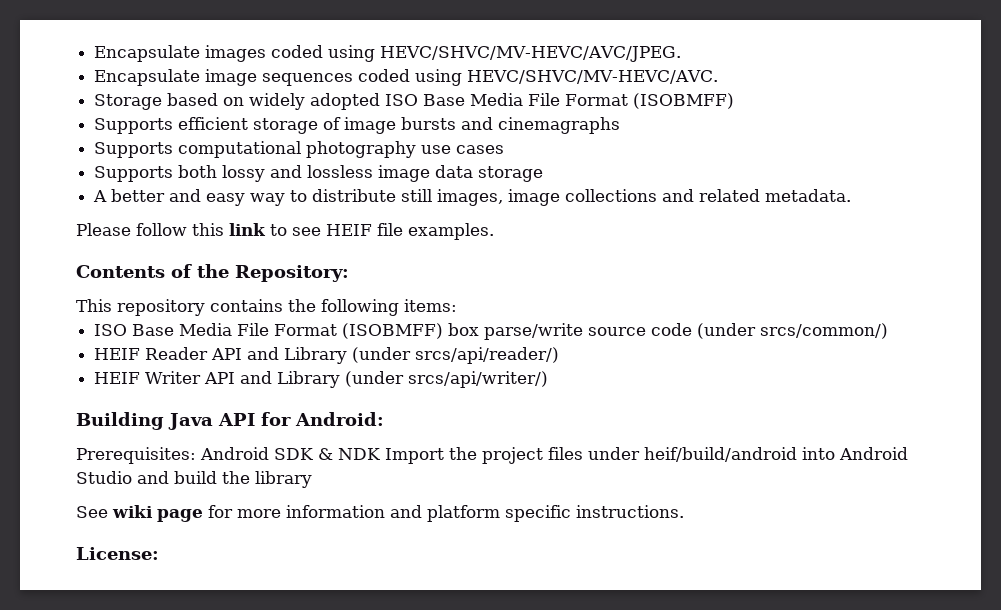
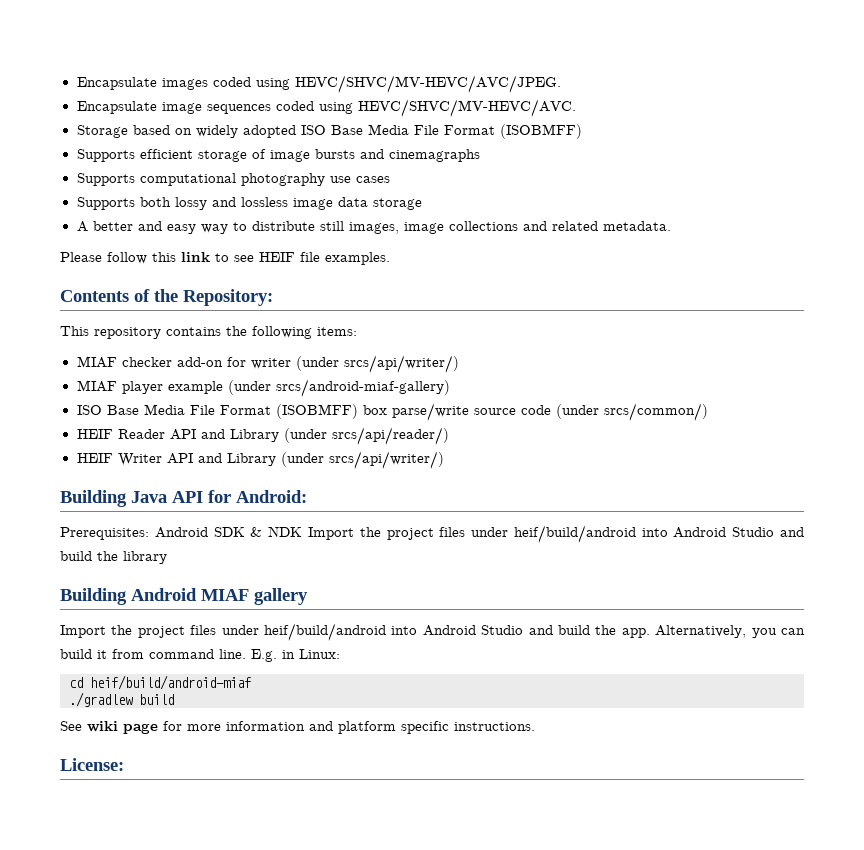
+ MIAF checker add-on for writer (under srcs/api/writer/)
+ MIAF player example (under srcs/android-miaf-gallery)
+ Building Android MIAF gallery
+ Import the project files under heif/build/android into Android Studio and build the app. Alternatively, you can build it from command line. E.g. in Linux:
+ cd heif/build/android-miaf
+ ./gradlew build

